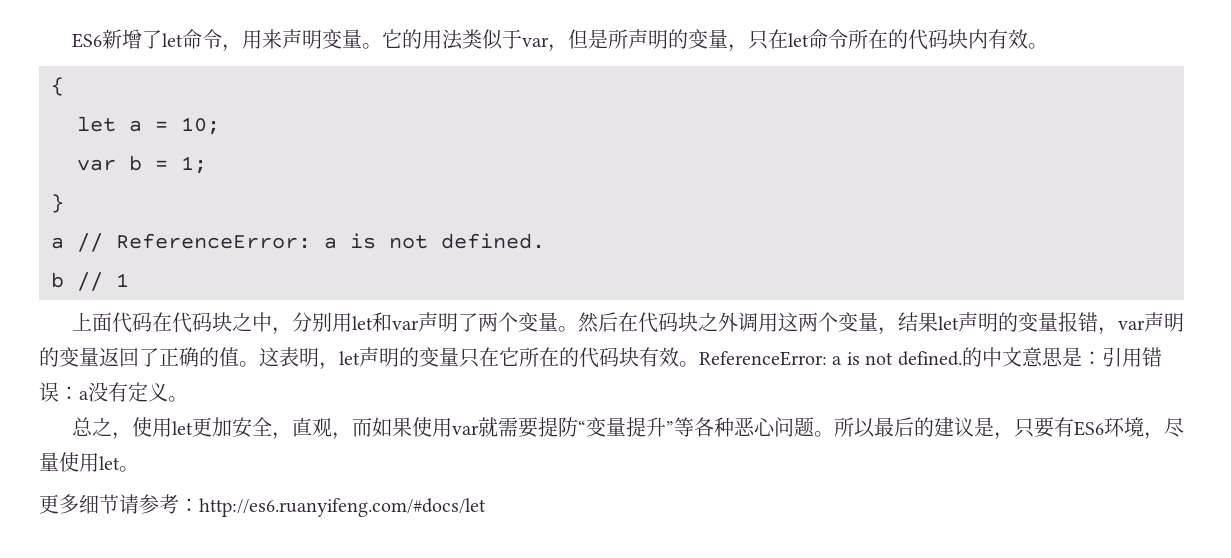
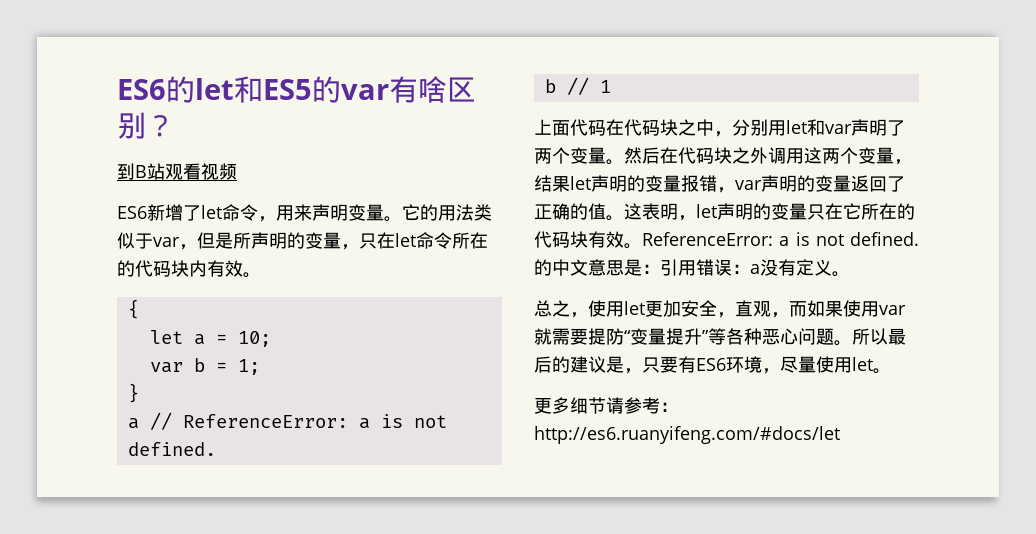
+ ES6的let和ES5的var有啥区别？
+ 到B站观看视频

